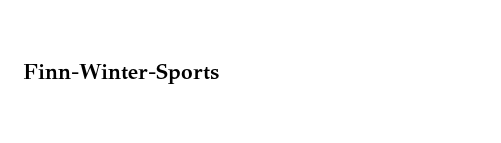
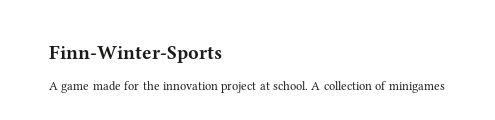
+ A game made for the innovation project at school. A collection of minigames

